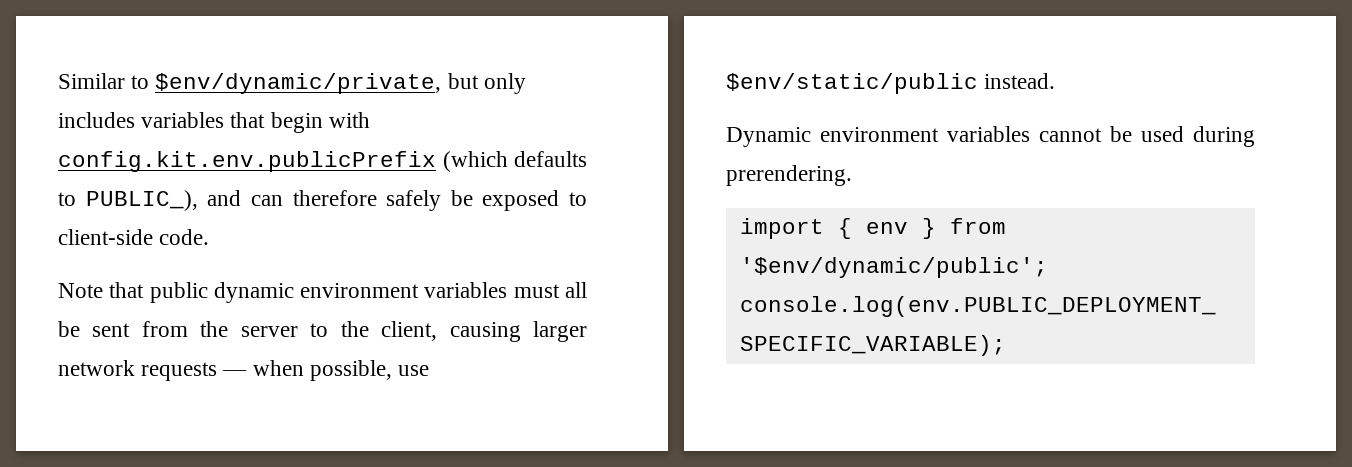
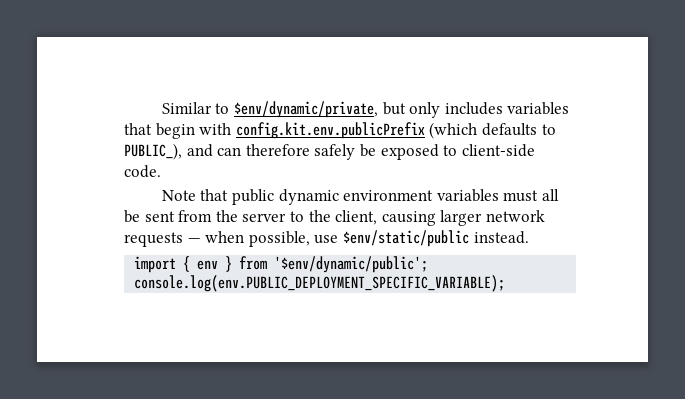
- Dynamic environment variables cannot be used during prerendering.

